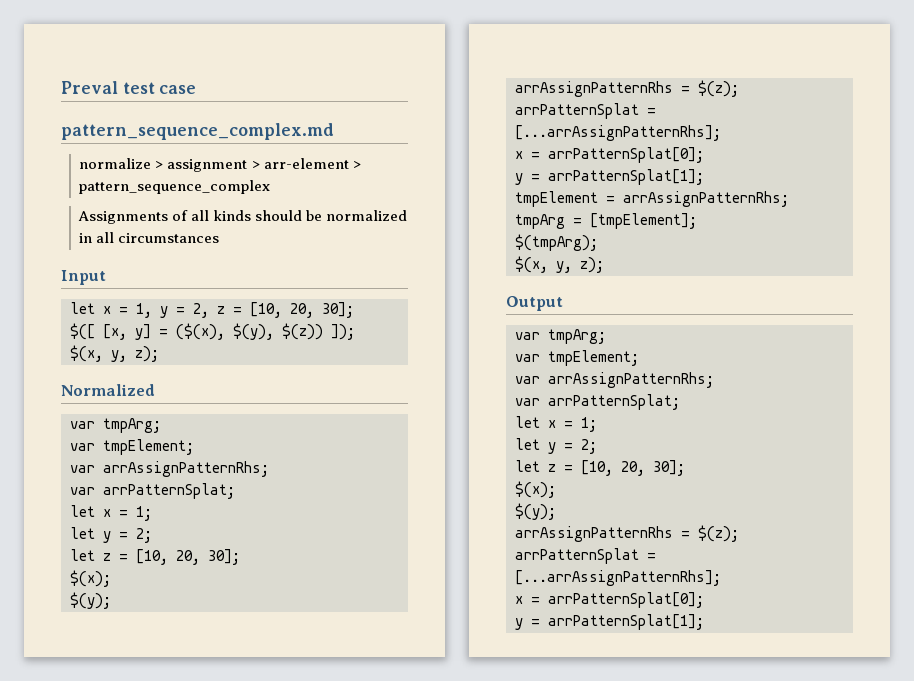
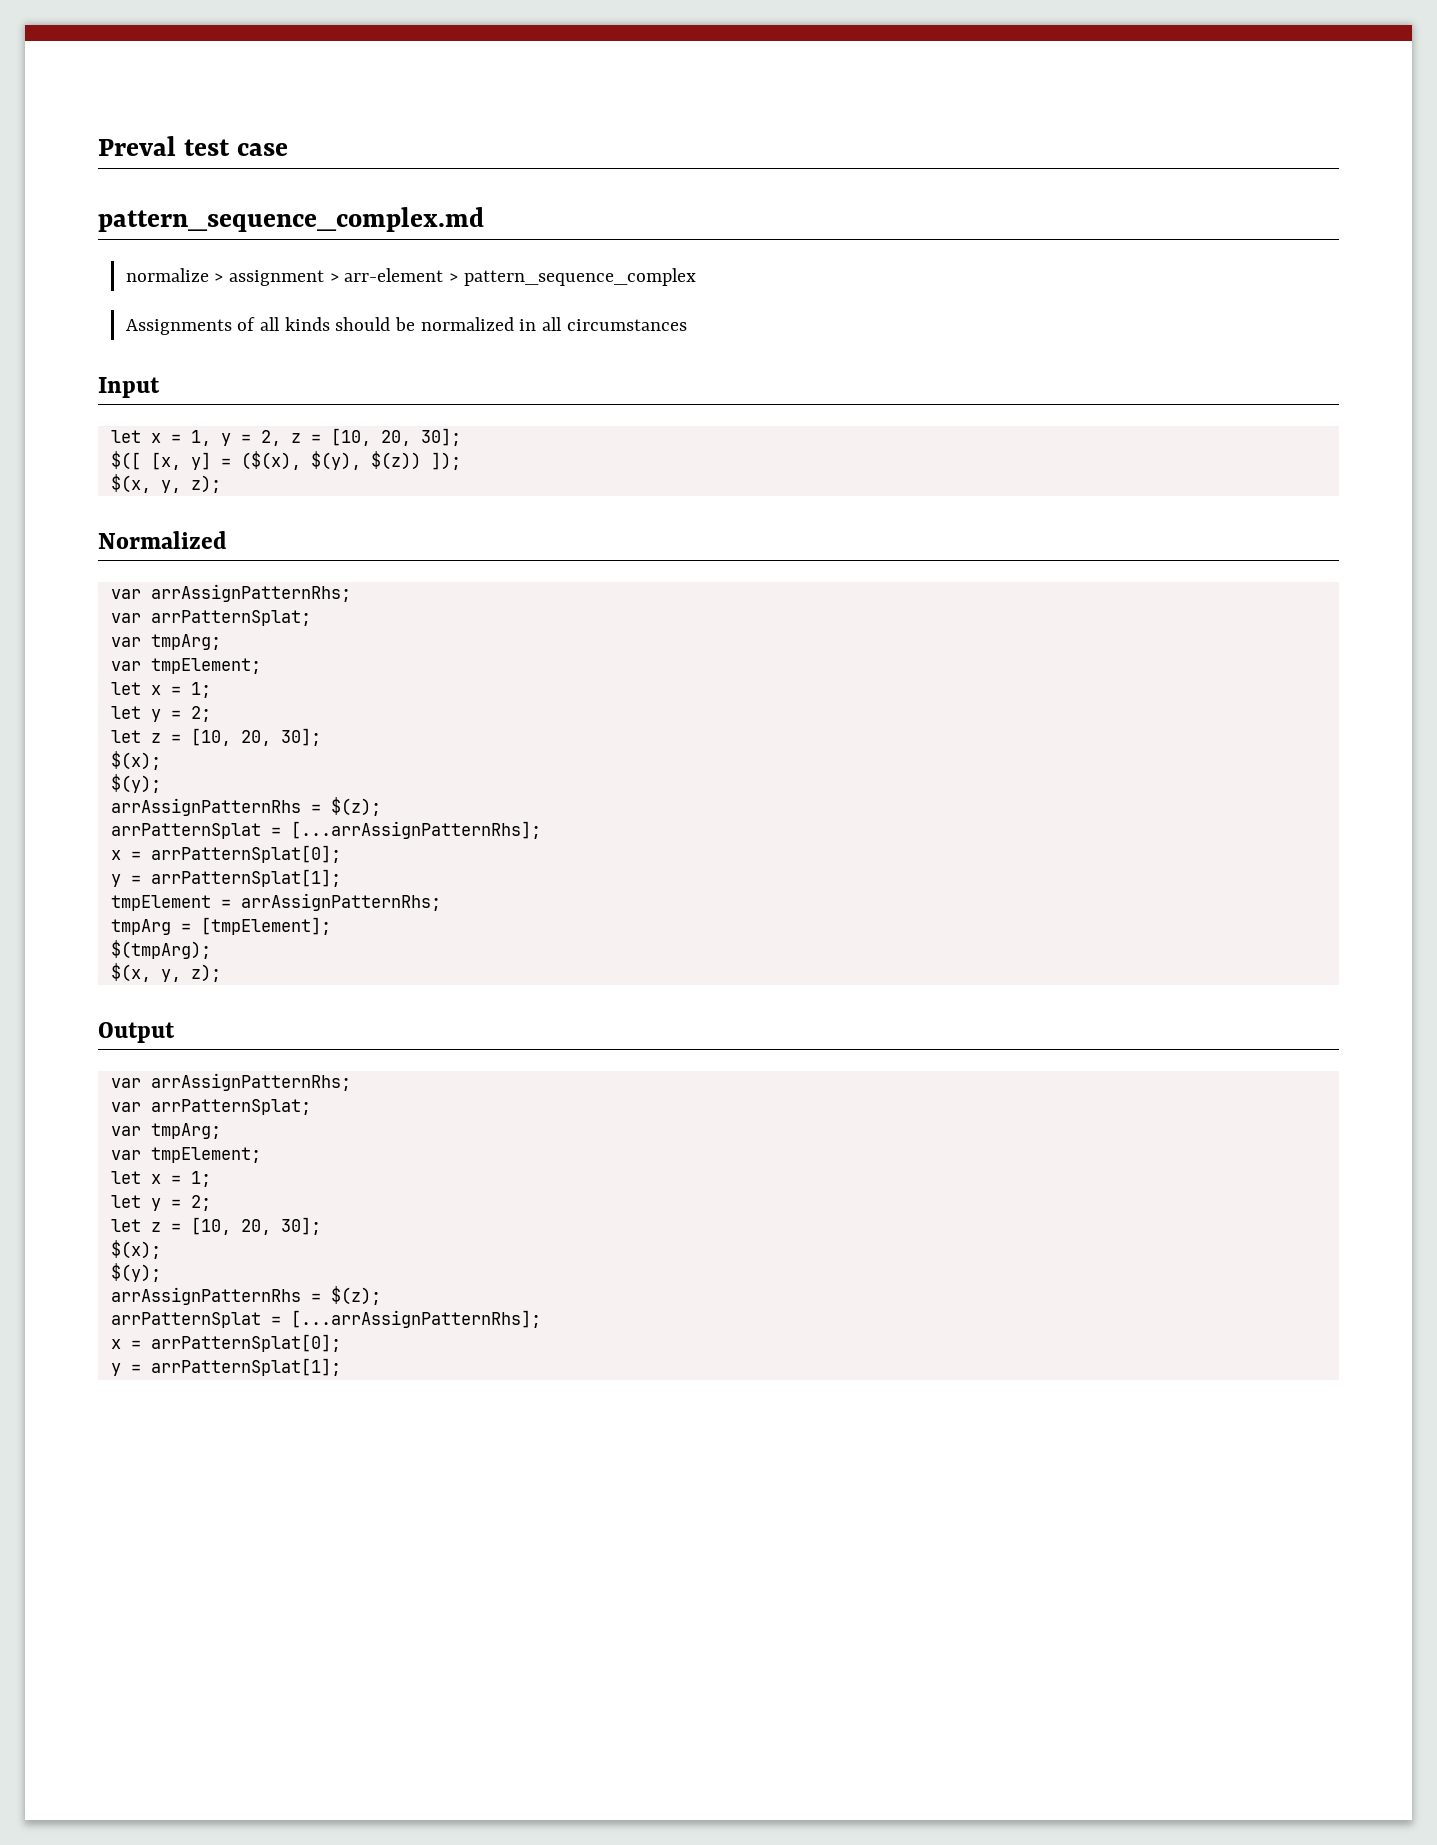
  Normalized
+ var arrAssignPatternRhs;
+ var arrPatternSplat;
  var tmpArg;
  var tmpElement;
- var arrAssignPatternRhs;
- var arrPatternSplat;
  Output
+ var arrAssignPatternRhs;
+ var arrPatternSplat;
  var tmpArg;
  var tmpElement;
- var arrAssignPatternRhs;
- var arrPatternSplat;

